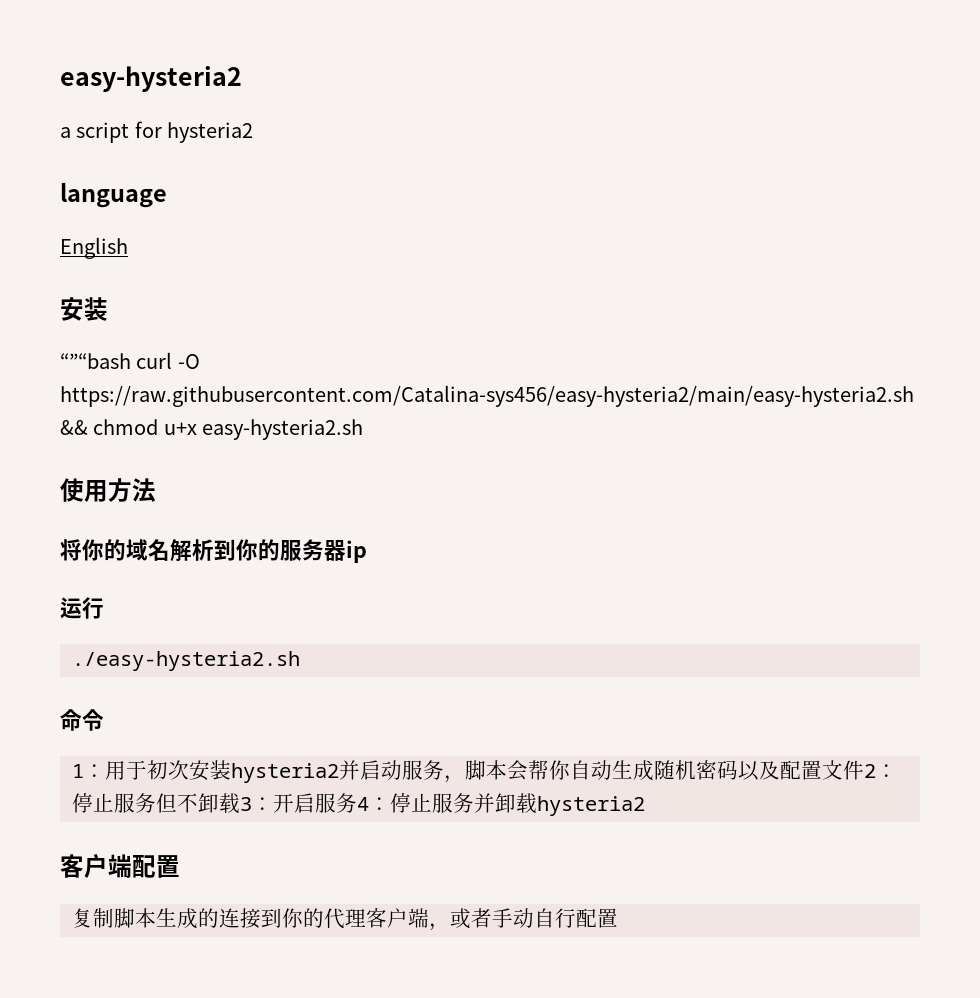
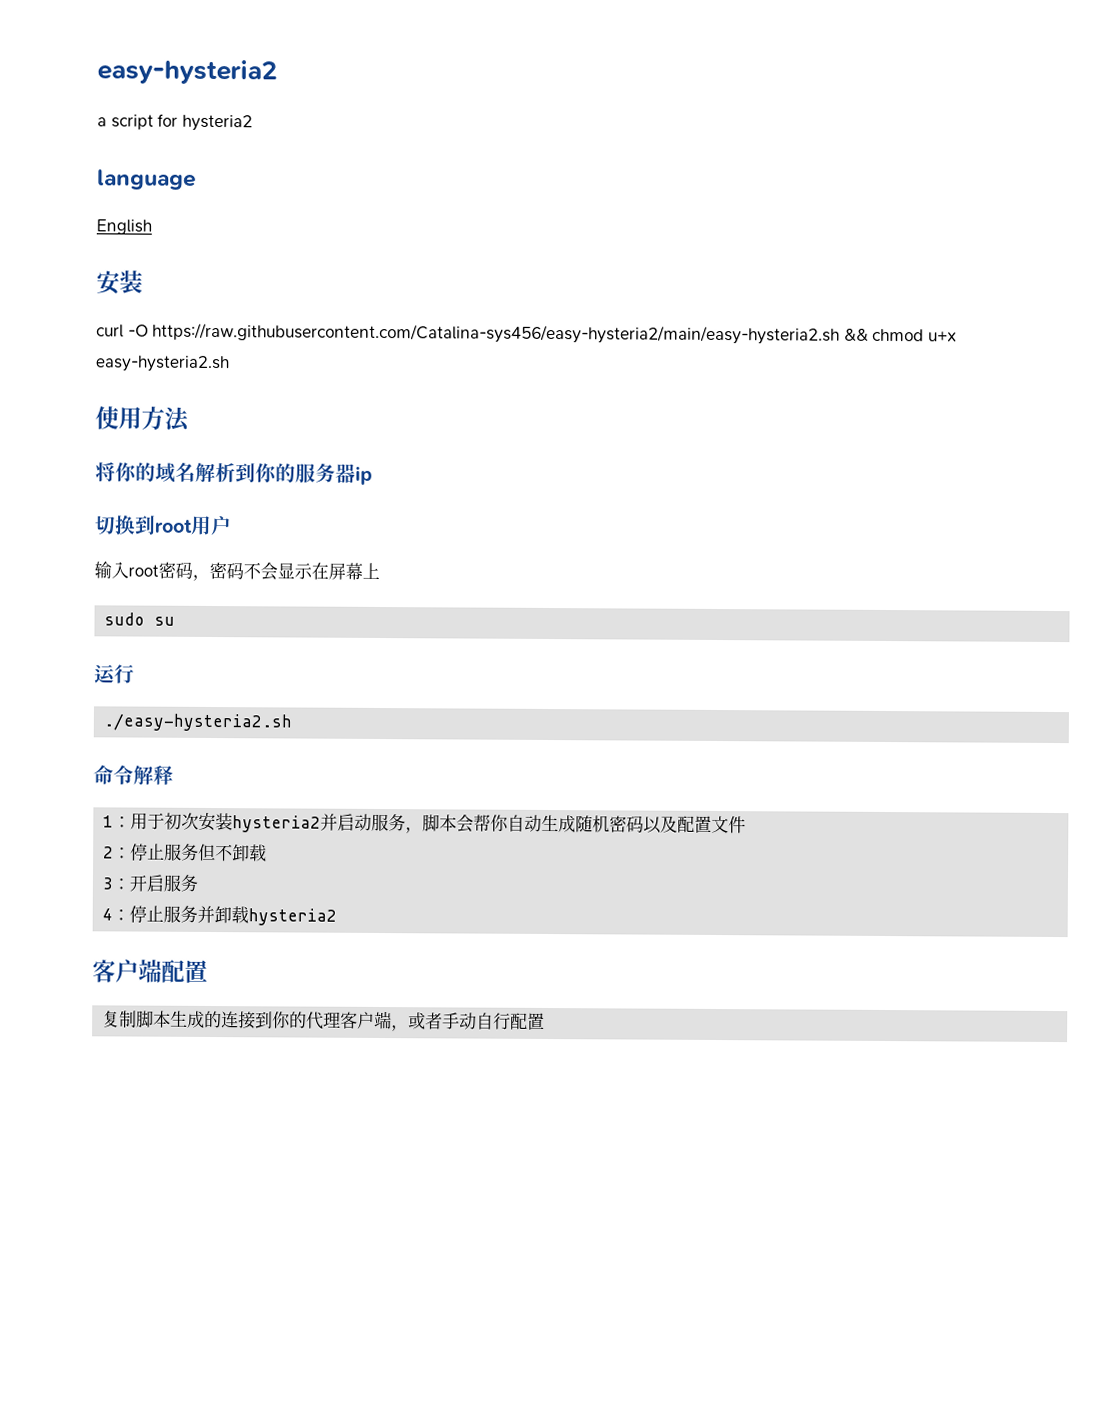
- “”“bash curl -O https://raw.githubusercontent.com/Catalina-sys456/easy-hysteria2/main/easy-hysteria2.sh && chmod u+x easy-hysteria2.sh
+ curl -O https://raw.githubusercontent.com/Catalina-sys456/easy-hysteria2/main/easy-hysteria2.sh && chmod u+x easy-hysteria2.sh
+ 切换到root用户
+ 输入root密码，密码不会显示在屏幕上
+ sudo su
- 命令
+ 命令解释
- 1：用于初次安装hysteria2并启动服务，脚本会帮你自动生成随机密码以及配置文件2：停止服务但不卸载3：开启服务4：停止服务并卸载hysteria2
+ 1：用于初次安装hysteria2并启动服务，脚本会帮你自动生成随机密码以及配置文件
+ 2：停止服务但不卸载
+ 3：开启服务
+ 4：停止服务并卸载hysteria2

